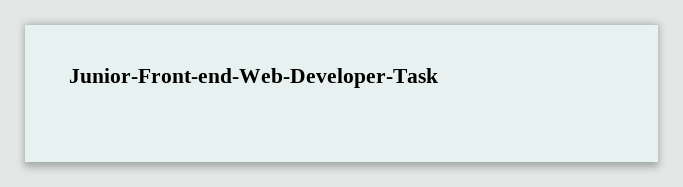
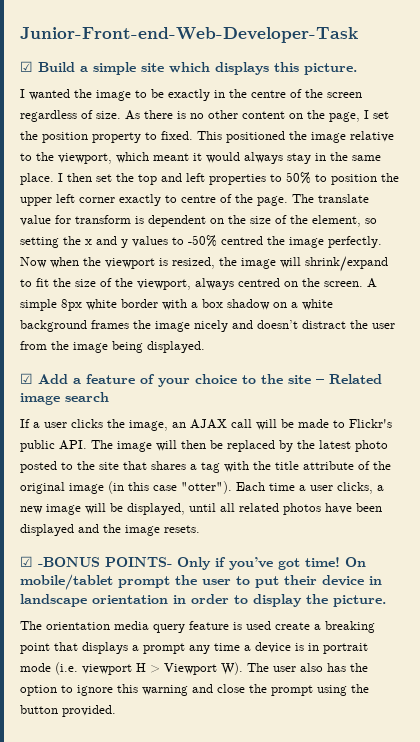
+ ☑ Build a simple site which displays this picture.
+ I wanted the image to be exactly in the centre of the screen regardless of size. As there is no other content on the page, I set the position property to fixed. This positioned the image relative to the viewport, which meant it would always stay in the same place. I then set the top and left properties to 50% to position the upper left corner exactly to centre of the page. The translate value for transform is dependent on the size of the element, so setting the x and y values to -50% centred the image perfectly. Now when the viewport is resized, the image will shrink/expand to fit the size of the viewport, always centred on the screen. A simple 8px white border with a box shadow on a white background frames the image nicely and doesn’t distract the user from the image being displayed.
+ ☑ Add a feature of your choice to the site – Related image search
+ If a user clicks the image, an AJAX call will be made to Flickr's public API. The image will then be replaced by the latest photo posted to the site that shares a tag with the title attribute of the original image (in this case "otter"). Each time a user clicks, a new image will be displayed, until all related photos have been displayed and the image resets.
+ ☑ -BONUS POINTS- Only if you’ve got time! On mobile/tablet prompt the user to put their device in landscape orientation in order to display the picture.
+ The orientation media query feature is used create a breaking point that displays a prompt any time a device is in portrait mode (i.e. viewport H > Viewport W). The user also has the option to ignore this warning and close the prompt using the button provided.

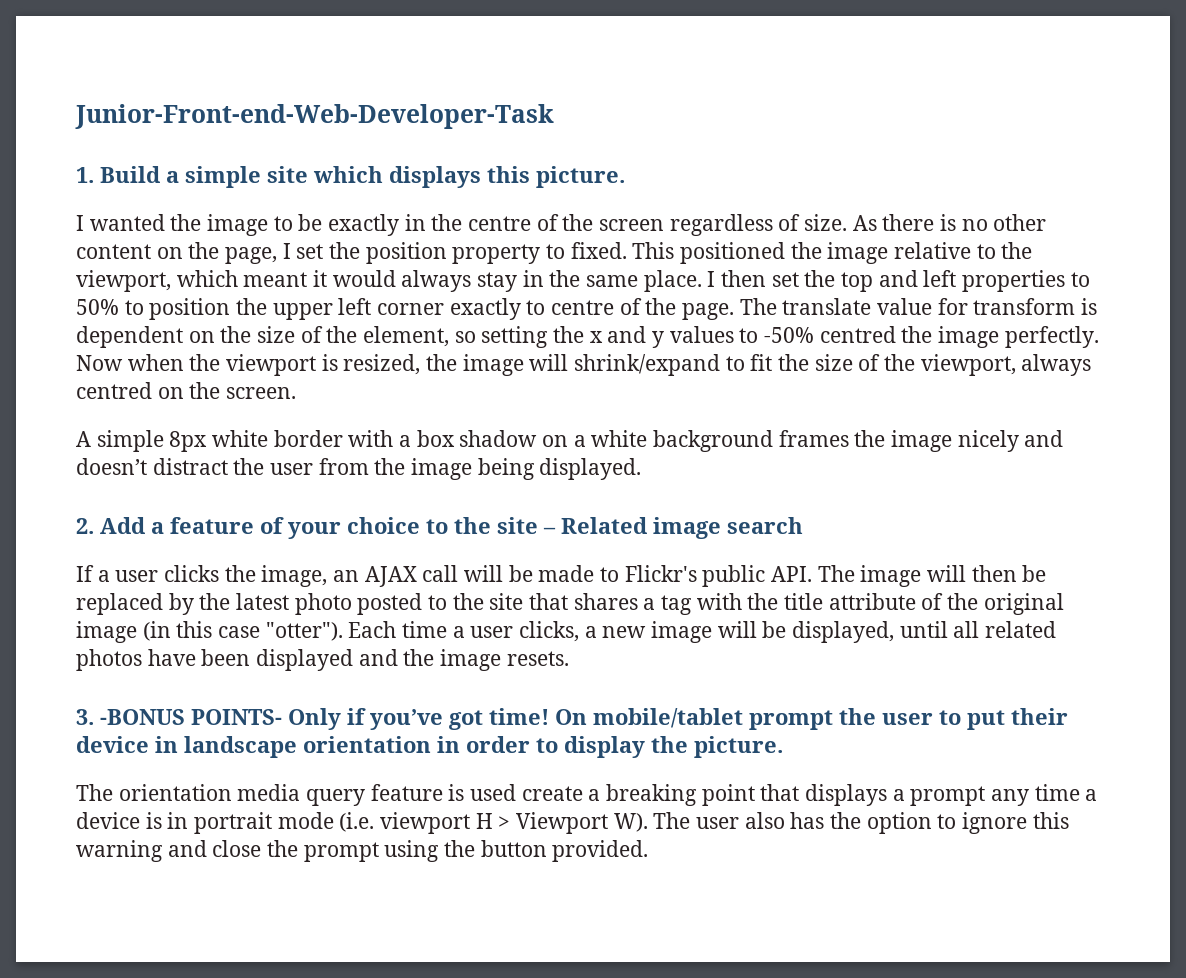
- ☑ Build a simple site which displays this picture.
+ 1. Build a simple site which displays this picture.
- Now when the viewport is resized, the image will shrink/expand to fit the size of the viewport, always centred on the screen. A simple 8px white border with a box shadow on a white background frames the image nicely and doesn’t distract the user from the image being displayed.
+ Now when the viewport is resized, the image will shrink/expand to fit the size of the viewport, always centred on the screen.
+ A simple 8px white border with a box shadow on a white background frames the image nicely and doesn’t distract the user from the image being displayed.
- ☑ Add a feature of your choice to the site – Related image search
+ 2. Add a feature of your choice to the site – Related image search
- ☑ -BONUS POINTS- Only if you’ve got time!
+ 3. -BONUS POINTS- Only if you’ve got time!

